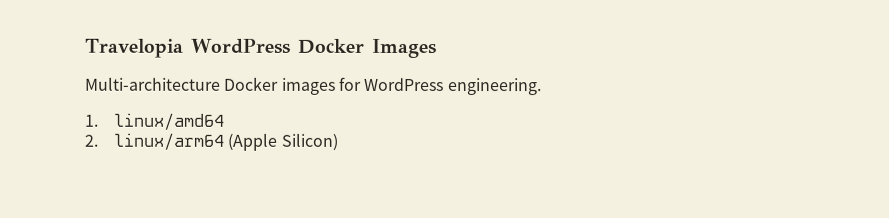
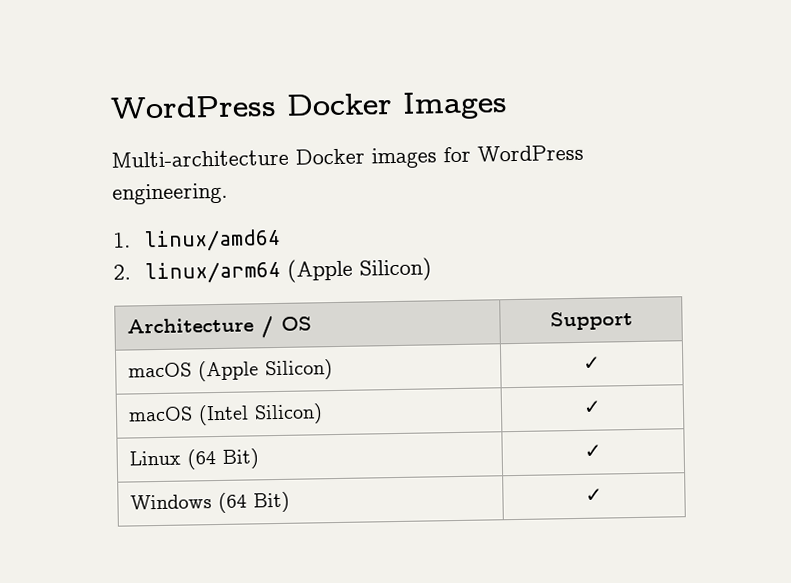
- Travelopia WordPress Docker Images
+ WordPress Docker Images
+ Architecture / OS | Support
+ macOS (Apple Silicon) | ✓
+ macOS (Intel Silicon) | ✓
+ Linux (64 Bit) | ✓
+ Windows (64 Bit) | ✓

